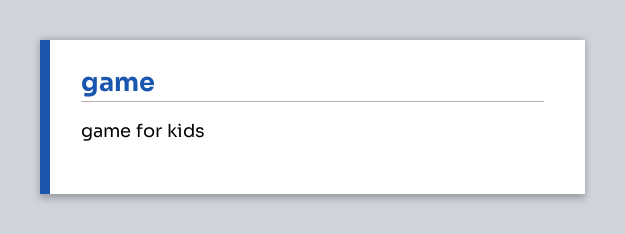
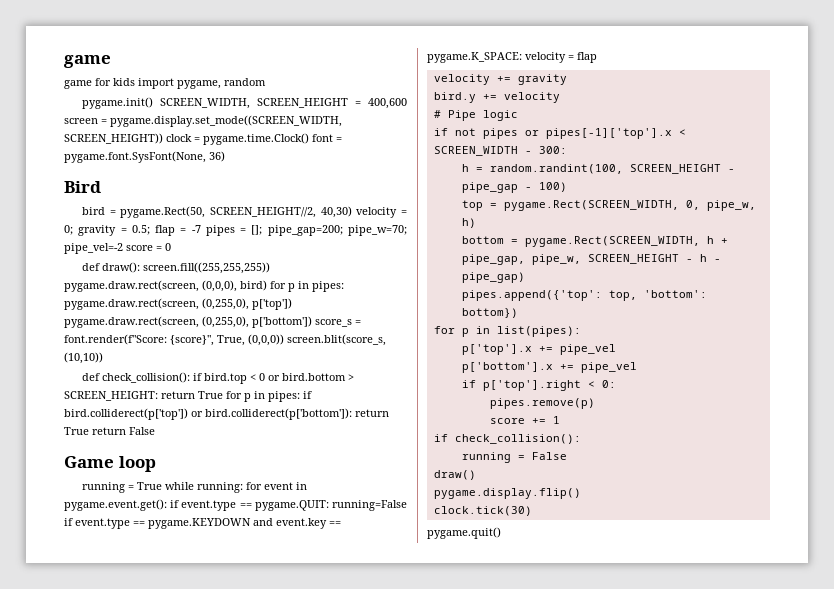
- game for kids
+ game for kids import pygame, random
+ pygame.init() SCREEN_WIDTH, SCREEN_HEIGHT = 400,600 screen = pygame.display.set_mode((SCREEN_WIDTH, SCREEN_HEIGHT)) clock = pygame.time.Clock() font = pygame.font.SysFont(None, 36)
+ Bird
+ bird = pygame.Rect(50, SCREEN_HEIGHT//2, 40,30) velocity = 0; gravity = 0.5; flap = -7 pipes = []; pipe_gap=200; pipe_w=70; pipe_vel=-2 score = 0
+ def draw(): screen.fill((255,255,255)) pygame.draw.rect(screen, (0,0,0), bird) for p in pipes: pygame.draw.rect(screen, (0,255,0), p['top']) pygame.draw.rect(screen, (0,255,0), p['bottom']) score_s = font.render(f"Score: {score}", True, (0,0,0)) screen.blit(score_s, (10,10))
+ def check_collision(): if bird.top < 0 or bird.bottom > SCREEN_HEIGHT: return True for p in pipes: if bird.colliderect(p['top']) or bird.colliderect(p['bottom']): return True return False
+ Game loop
+ running = True while running: for event in pygame.event.get(): if event.type == pygame.QUIT: running=False if event.type == pygame.KEYDOWN and event.key == pygame.K_SPACE: velocity = flap
+ velocity += gravity
+ bird.y += velocity
+ # Pipe logic
+ if not pipes or pipes[-1]['top'].x < SCREEN_WIDTH - 300:
+ h = random.randint(100, SCREEN_HEIGHT - pipe_gap - 100)
+ top = pygame.Rect(SCREEN_WIDTH, 0, pipe_w, h)
+ bottom = pygame.Rect(SCREEN_WIDTH, h + pipe_gap, pipe_w, SCREEN_HEIGHT - h - pipe_gap)
+ pipes.append({'top': top, 'bottom': bottom})
+ for p in list(pipes):
+ p['top'].x += pipe_vel
+ p['bottom'].x += pipe_vel
+ if p['top'].right < 0:
+ pipes.remove(p)
+ score += 1
+ if check_collision():
+ running = False
+ draw()
+ pygame.display.flip()
+ clock.tick(30)
+ pygame.quit()

